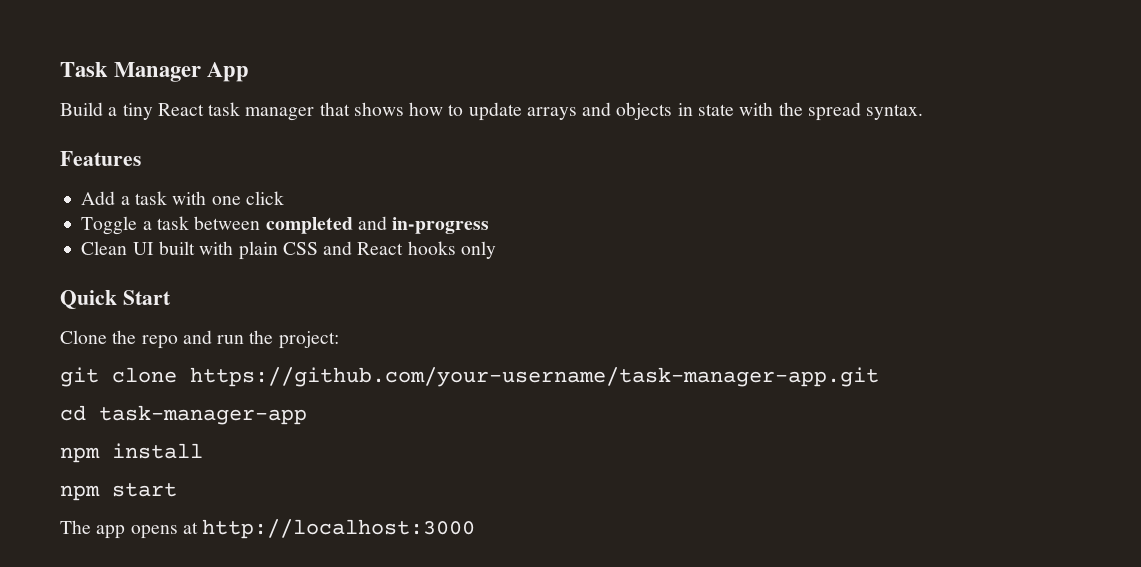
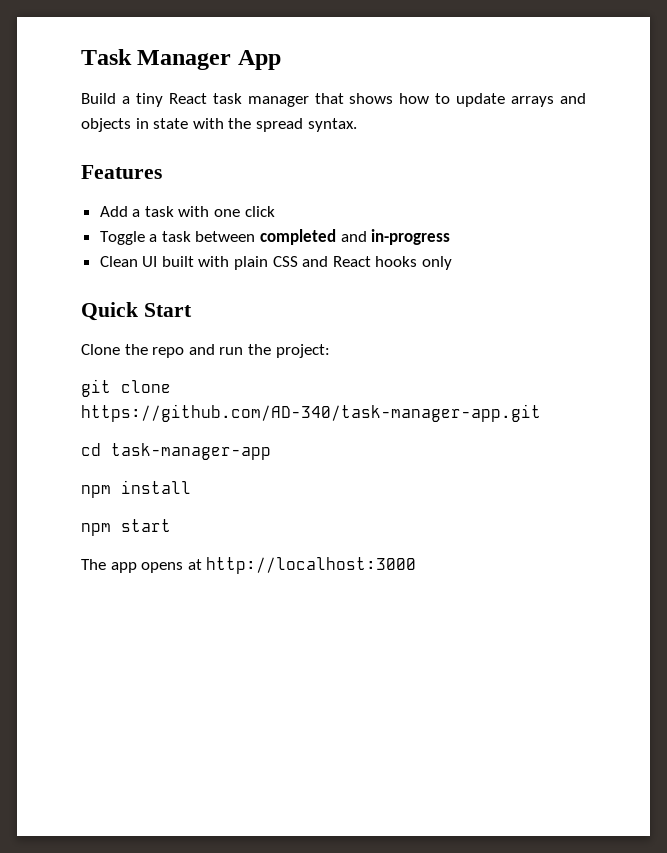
- git clone https://github.com/your-username/task-manager-app.git
+ git clone https://github.com/AD-340/task-manager-app.git

